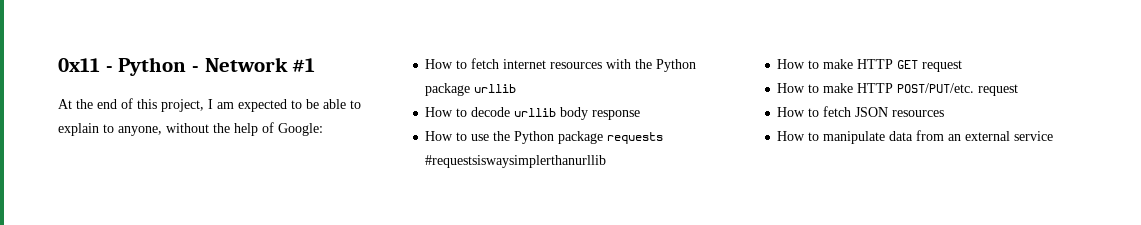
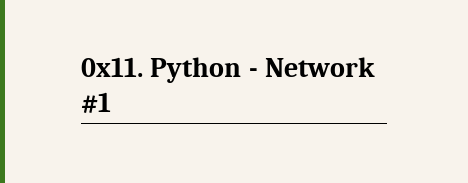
- 0x11 - Python - Network #1
+ 0x11. Python - Network #1
- At the end of this project, I am expected to be able to explain to anyone, without the help of Google:
- How to fetch internet resources with the Python package urllib
- How to decode urllib body response
- How to use the Python package requests #requestsiswaysimplerthanurllib
- How to make HTTP GET request
- How to make HTTP POST/PUT/etc. request
- How to fetch JSON resources
- How to manipulate data from an external service

